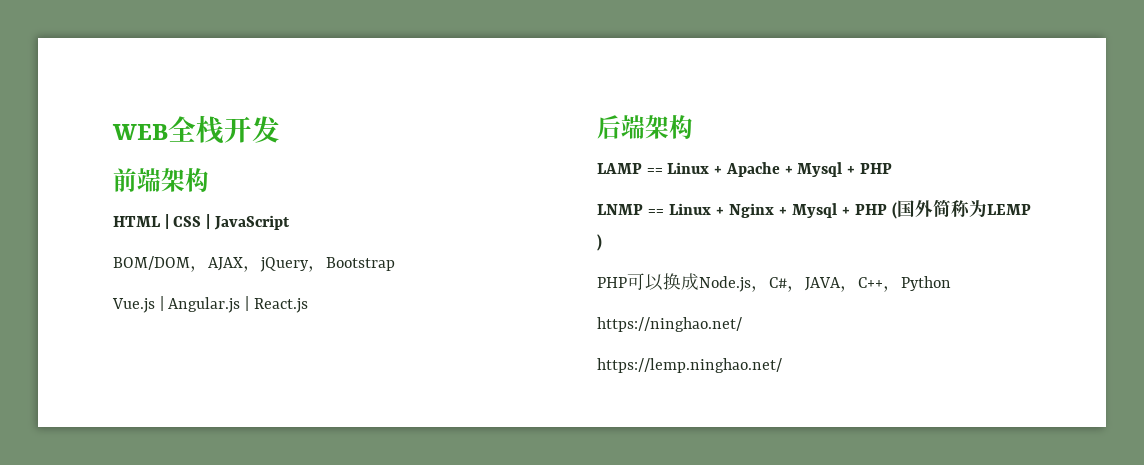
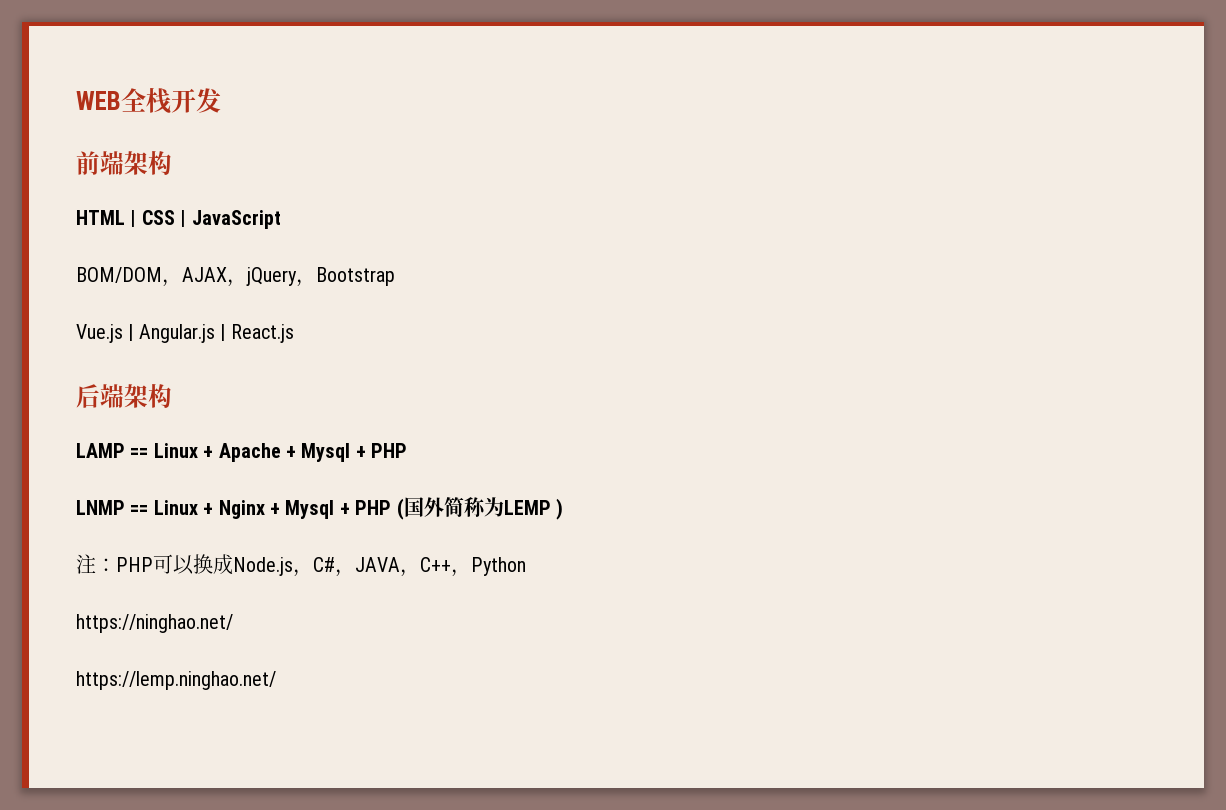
- PHP可以换成Node.js，C#，JAVA，C++，Python
+ 注：PHP可以换成Node.js，C#，JAVA，C++，Python

